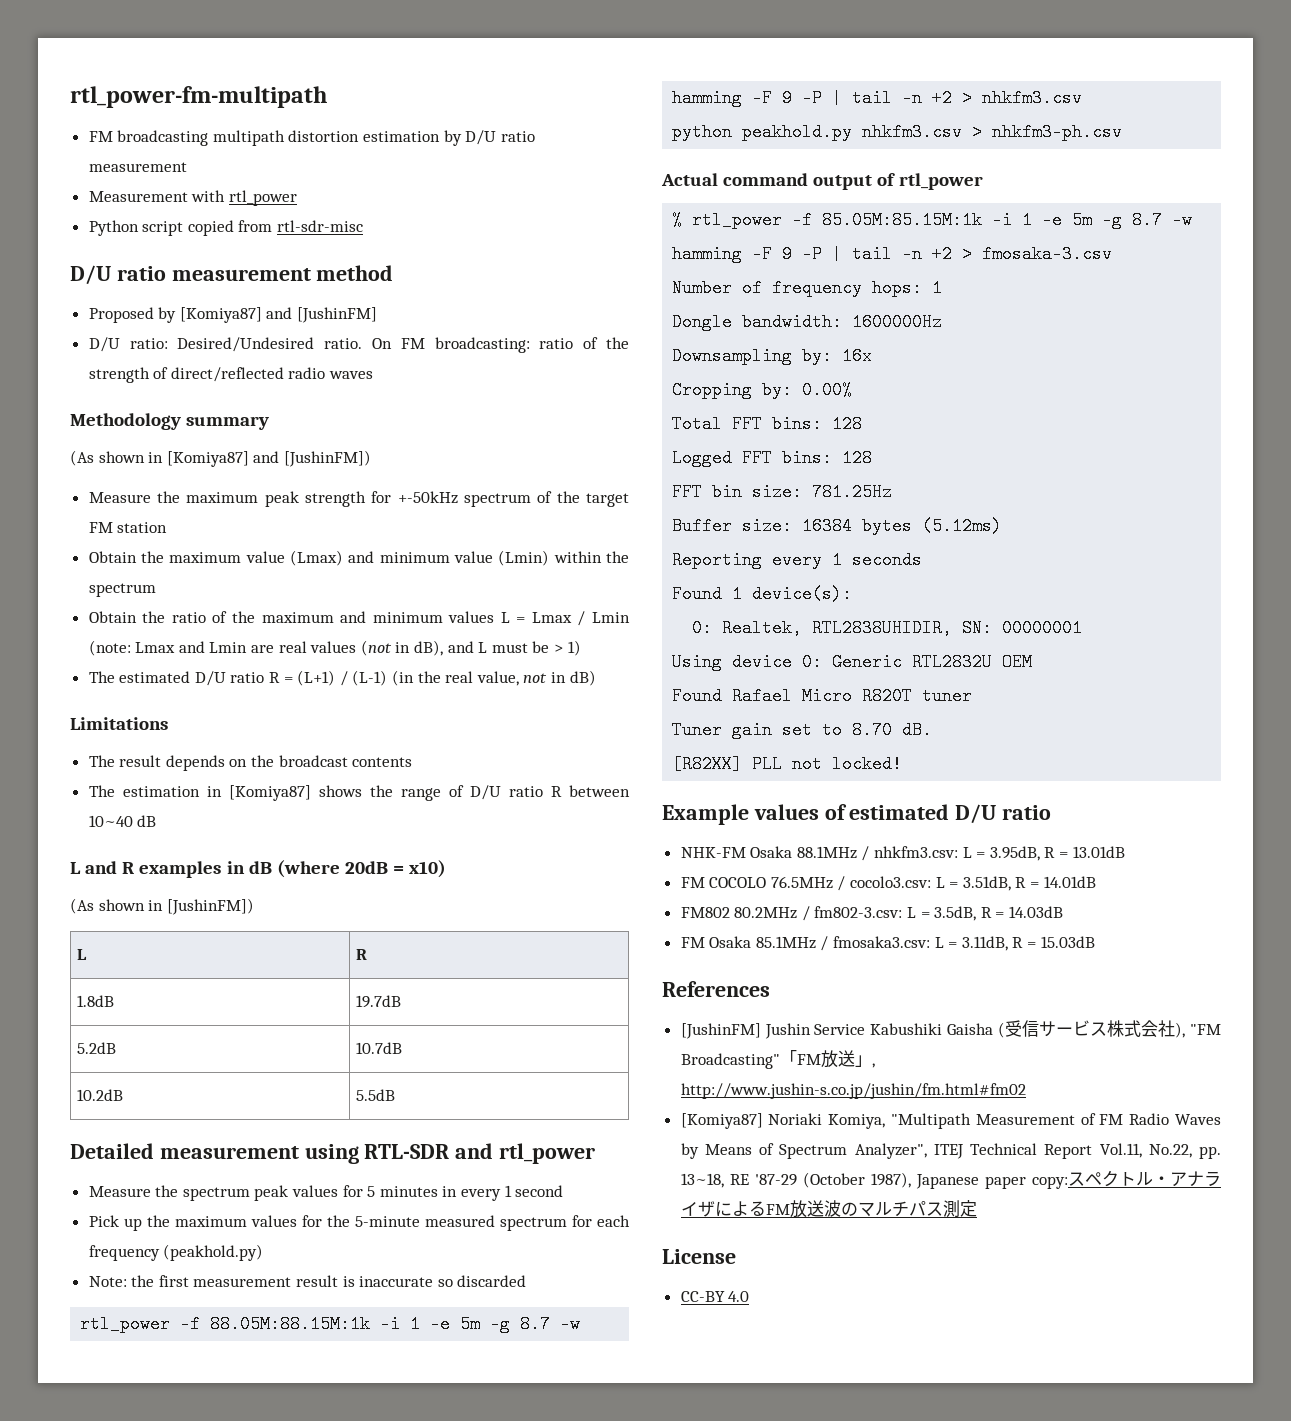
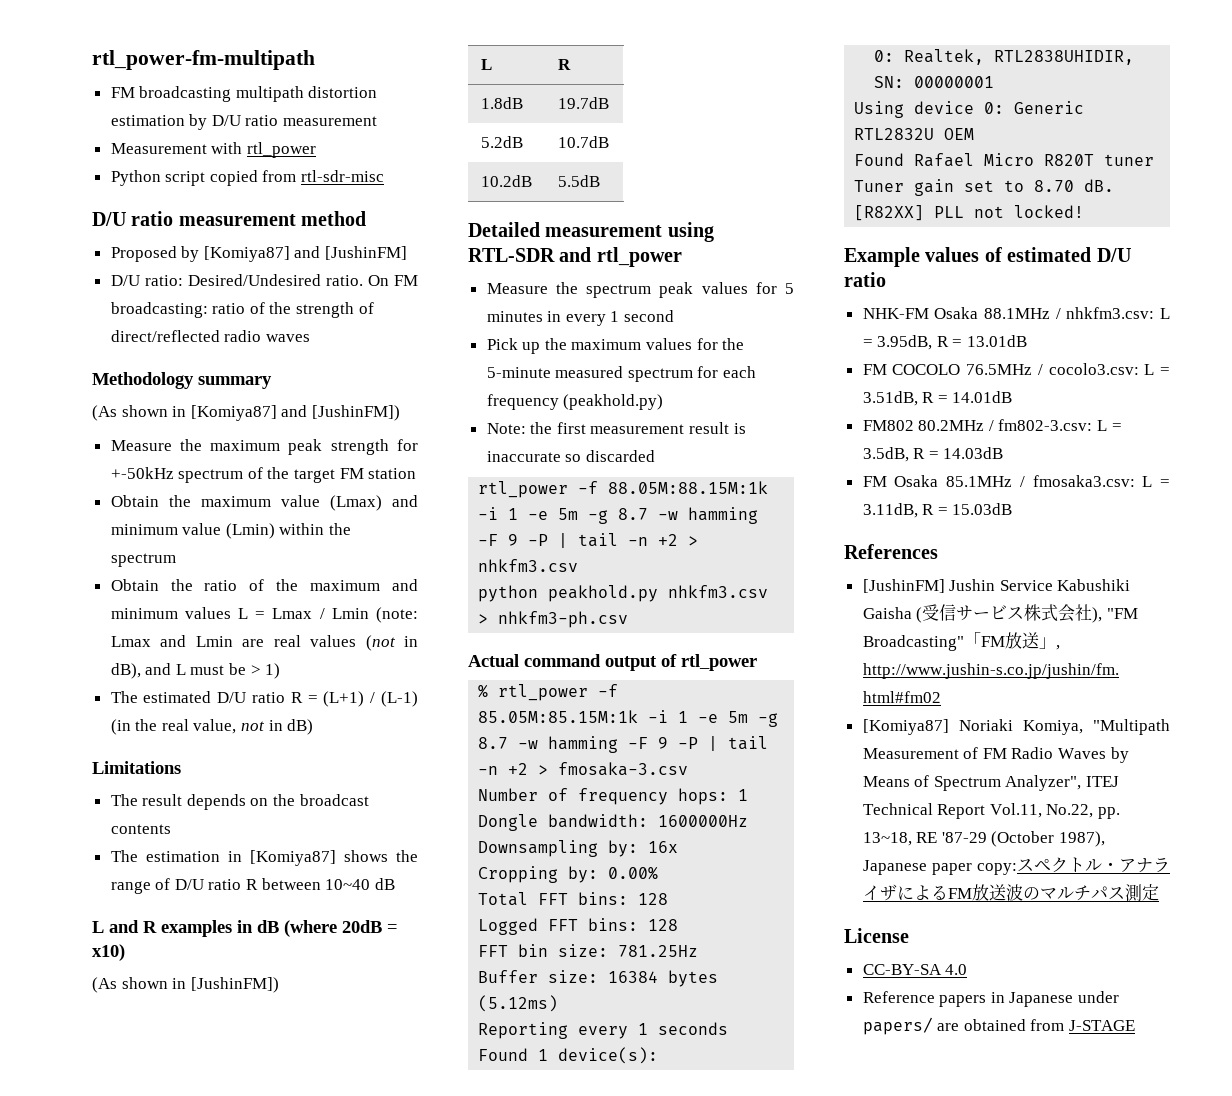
- CC-BY 4.0
+ CC-BY-SA 4.0
+ Reference papers in Japanese under papers/ are obtained from J-STAGE

